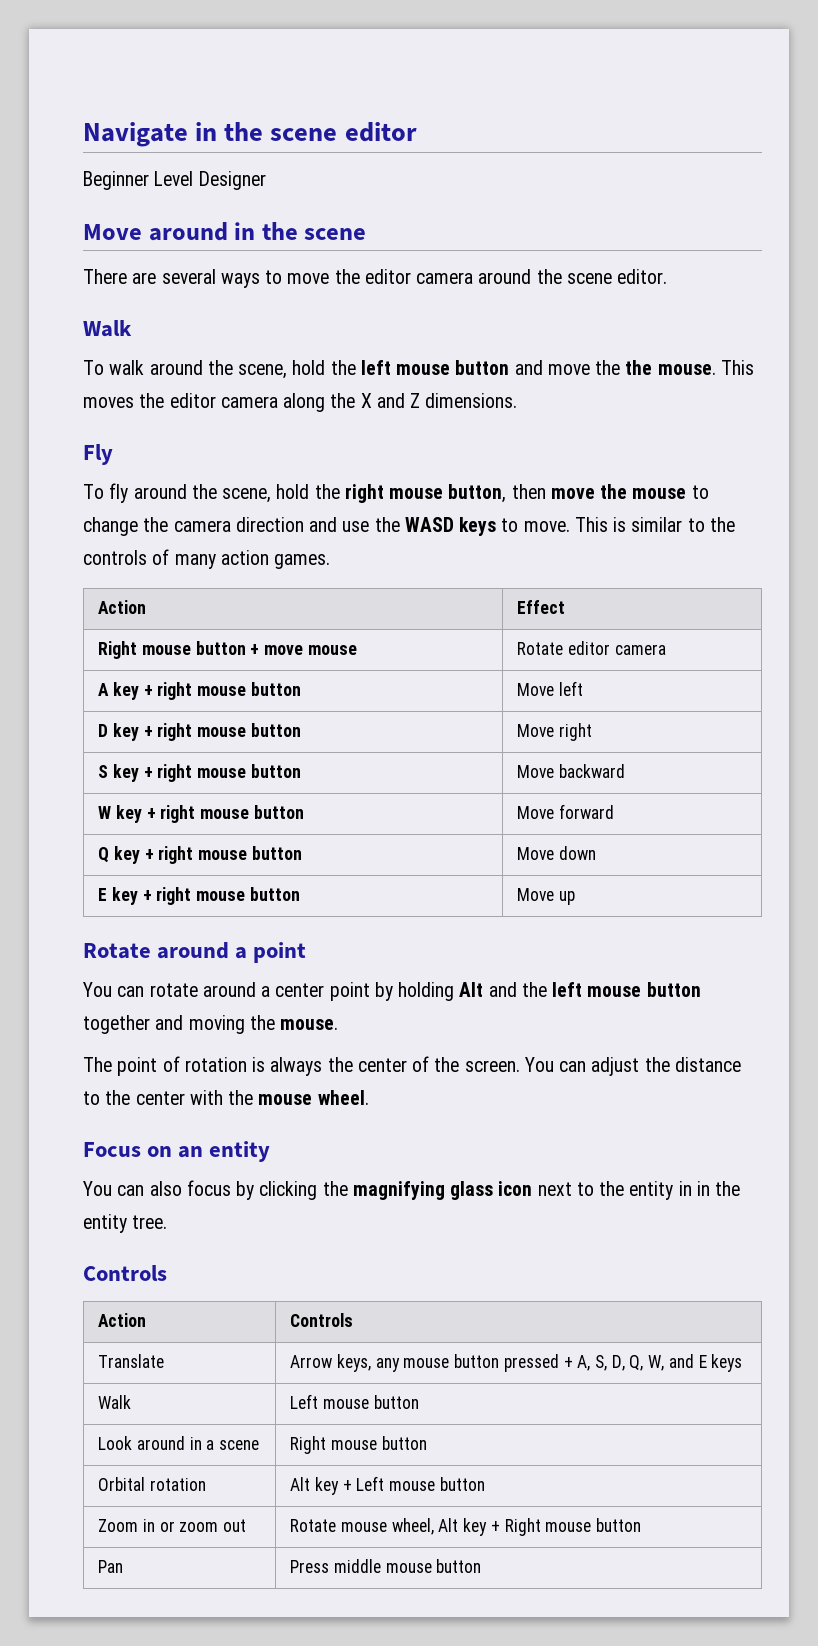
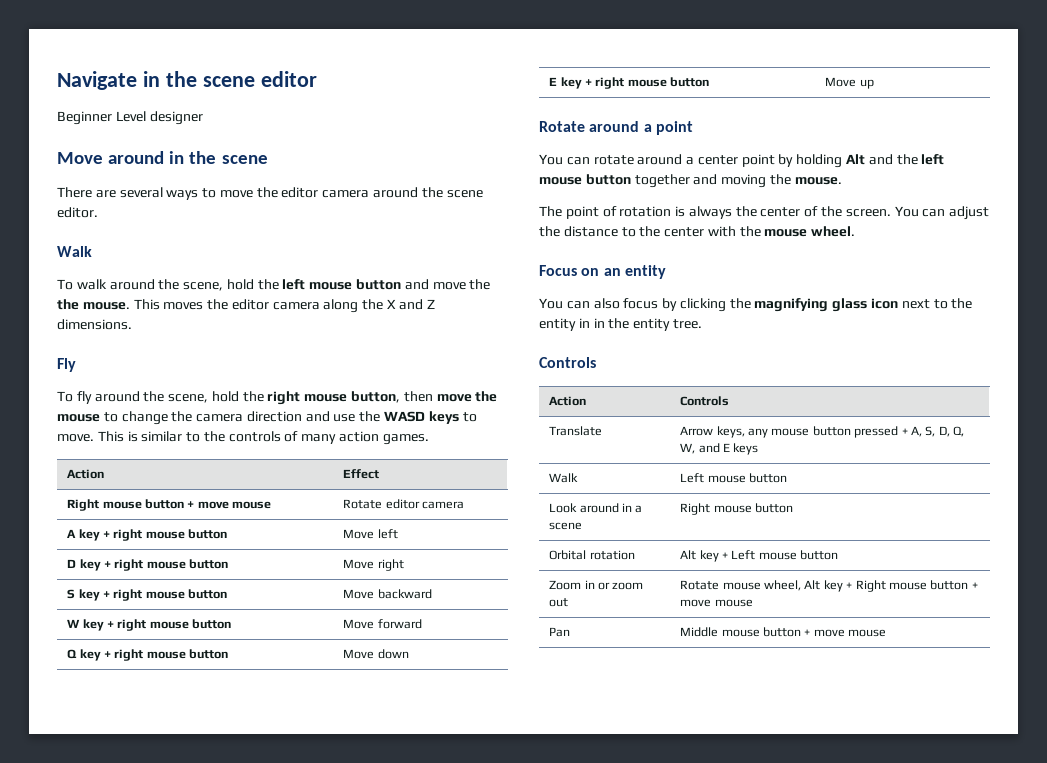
- Beginner Level Designer
+ Beginner Level designer
- Zoom in or zoom out | Rotate mouse wheel, Alt key + Right mouse button
- Pan | Press middle mouse button
+ Zoom in or zoom out | Rotate mouse wheel, Alt key + Right mouse button + move mouse
+ Pan | Middle mouse button + move mouse

